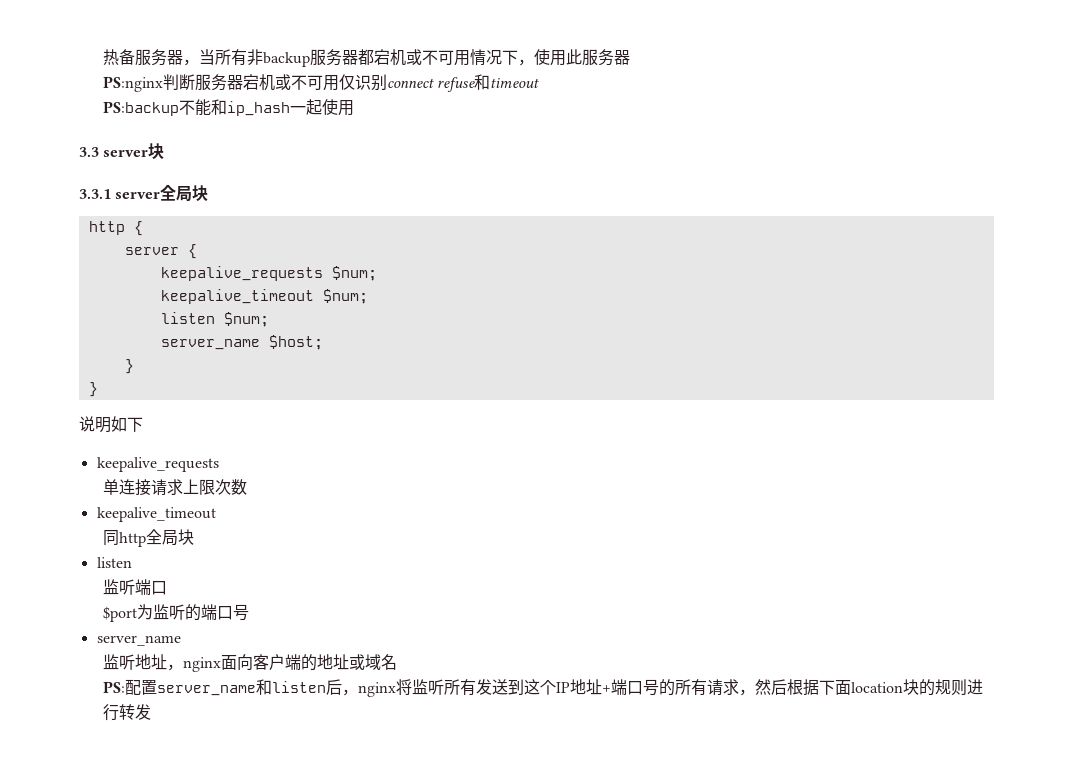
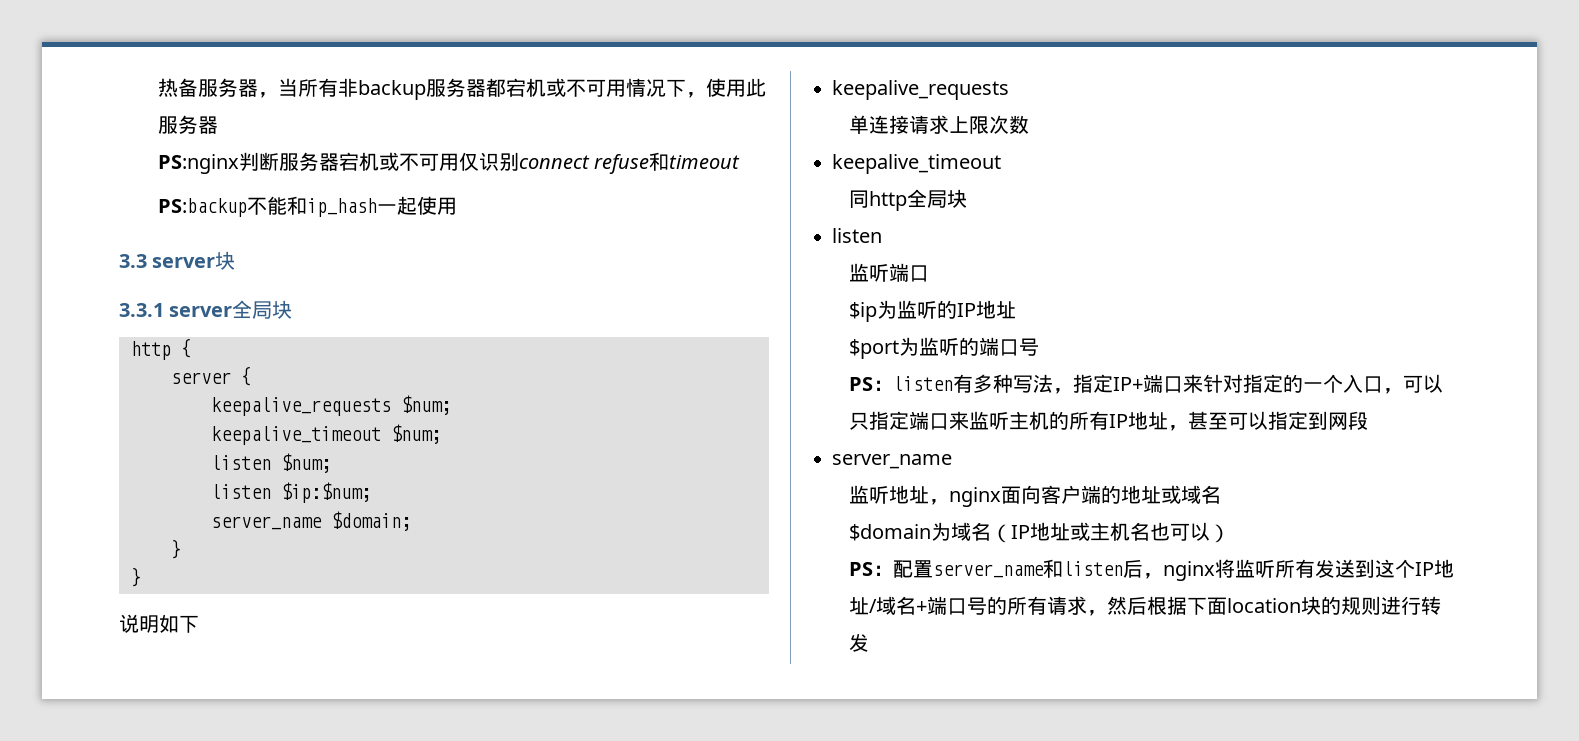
- server_name $host;
+ listen $ip:$num;
+ server_name $domain;
+ $ip为监听的IP地址
+ PS：listen有多种写法，指定IP+端口来针对指定的一个入口，可以只指定端口来监听主机的所有IP地址，甚至可以指定到网段
- PS:配置server_name和listen后，nginx将监听所有发送到这个IP地址+端口号的所有请求，然后根据下面location块的规则进行转发
+ $domain为域名（IP地址或主机名也可以）
+ PS：配置server_name和listen后，nginx将监听所有发送到这个IP地址/域名+端口号的所有请求，然后根据下面location块的规则进行转发

